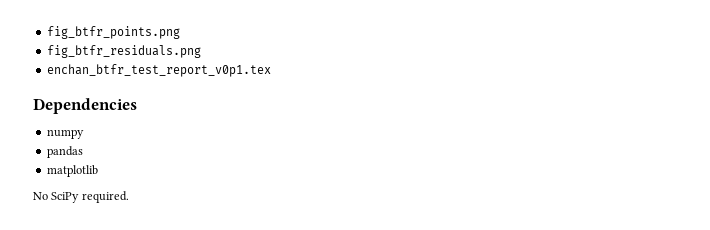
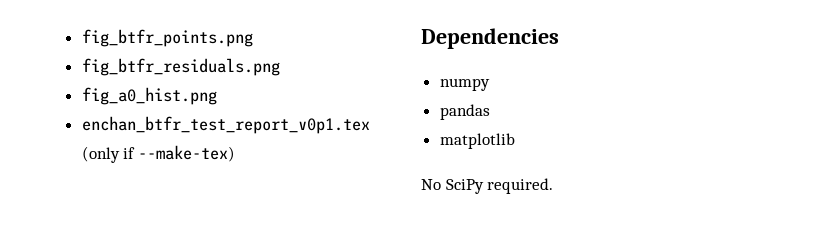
+ fig_a0_hist.png
- enchan_btfr_test_report_v0p1.tex
+ enchan_btfr_test_report_v0p1.tex (only if --make-tex)

